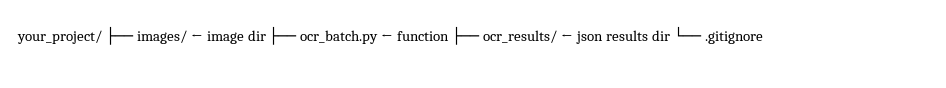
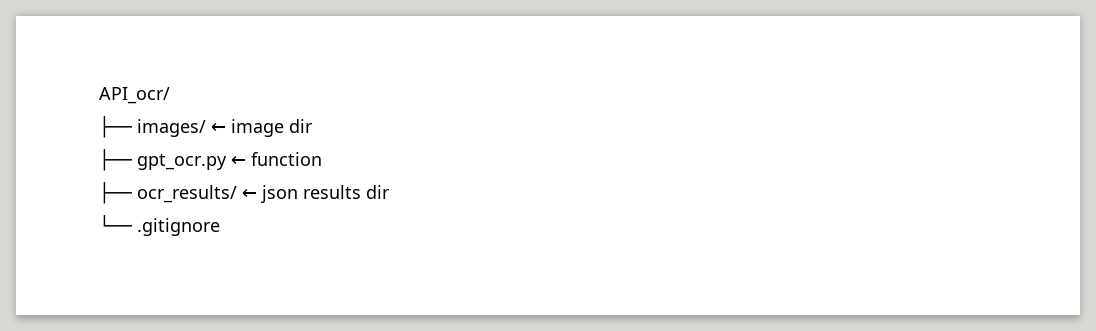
- your_project/ ├── images/ ← image dir ├── ocr_batch.py ← function ├── ocr_results/ ← json results dir └── .gitignore
+ API_ocr/
+ ├── images/ ← image dir
+ ├── gpt_ocr.py ← function
+ ├── ocr_results/ ← json results dir
+ └── .gitignore

